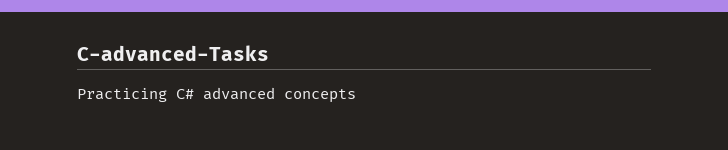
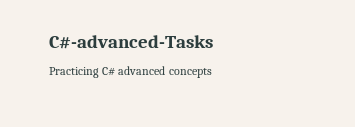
- C-advanced-Tasks
+ C#-advanced-Tasks

